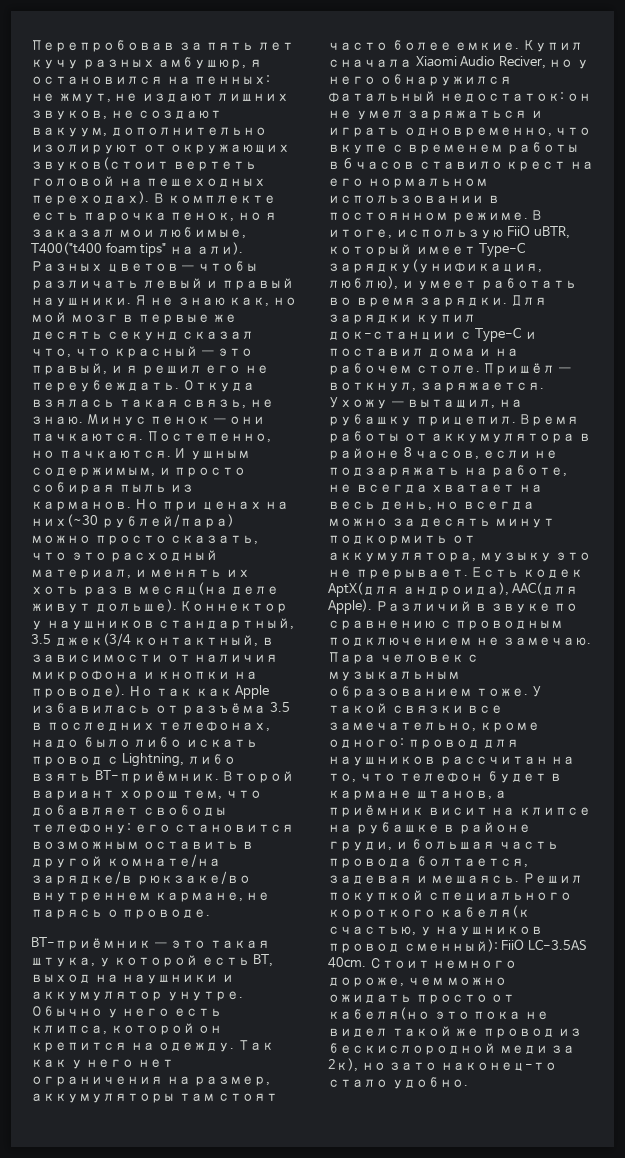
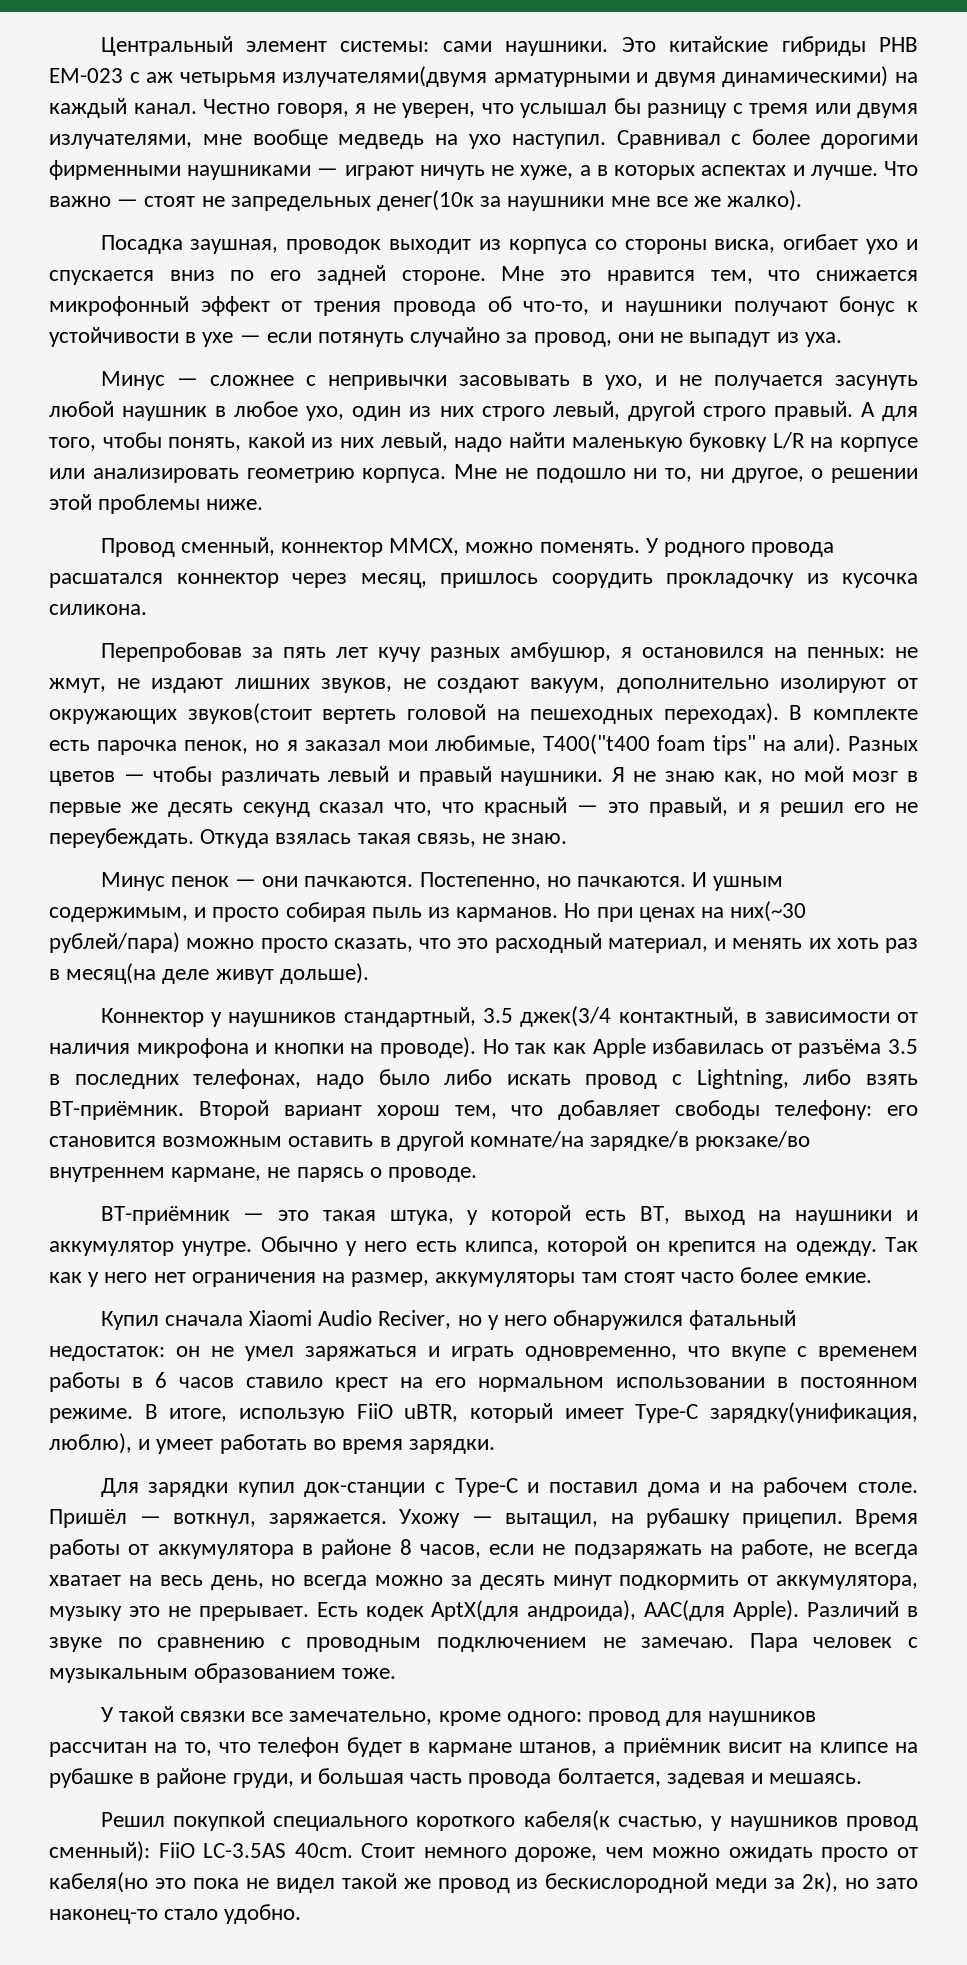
+ Центральный элемент системы: сами наушники. Это китайские гибриды PHB EM-023 с аж четырьмя излучателями(двумя арматурными и двумя динамическими) на каждый канал. Честно говоря, я не уверен, что услышал бы разницу с тремя или двумя излучателями, мне вообще медведь на ухо наступил. Сравнивал с более дорогими фирменными наушниками — играют ничуть не хуже, а в которых аспектах и лучше. Что важно — стоят не запредельных денег(10к за наушники мне все же жалко).
+ Посадка заушная, проводок выходит из корпуса со стороны виска, огибает ухо и спускается вниз по его задней стороне. Мне это нравится тем, что снижается микрофонный эффект от трения провода об что-то, и наушники получают бонус к устойчивости в ухе — если потянуть случайно за провод, они не выпадут из уха.
+ Минус — сложнее с непривычки засовывать в ухо, и не получается засунуть любой наушник в любое ухо, один из них строго левый, другой строго правый. А для того, чтобы понять, какой из них левый, надо найти маленькую буковку L/R на корпусе или анализировать геометрию корпуса. Мне не подошло ни то, ни другое, о решении этой проблемы ниже.
+ Провод сменный, коннектор MMCX, можно поменять. У родного провода расшатался коннектор через месяц, пришлось соорудить прокладочку из кусочка силикона.
- Откуда взялась такая связь, не знаю. Минус пенок — они пачкаются.
+ Откуда взялась такая связь, не знаю.
+ Минус пенок — они пачкаются.
- Но при ценах на них(~30 рублей/пара) можно просто сказать, что это расходный материал, и менять их хоть раз в месяц(на деле живут дольше). Коннектор у наушников стандартный, 3.5 джек(3/4 контактный, в зависимости от наличия микрофона и кнопки на проводе).
+ Но при ценах на них(~30 рублей/пара) можно просто сказать, что это расходный материал, и менять их хоть раз в месяц(на деле живут дольше).
+ Коннектор у наушников стандартный, 3.5 джек(3/4 контактный, в зависимости от наличия микрофона и кнопки на проводе).
- Так как у него нет ограничения на размер, аккумуляторы там стоят часто более емкие. Купил сначала Xiaomi Audio Reciver, но у него обнаружился фатальный недостаток: он не умел заряжаться и играть одновременно, что вкупе с временем работы в 6 часов ставило крест на его нормальном использовании в постоянном режиме.
+ Так как у него нет ограничения на размер, аккумуляторы там стоят часто более емкие.
+ Купил сначала Xiaomi Audio Reciver, но у него обнаружился фатальный недостаток: он не умел заряжаться и играть одновременно, что вкупе с временем работы в 6 часов ставило крест на его нормальном использовании в постоянном режиме.
- В итоге, использую FiiO uBTR, который имеет Type-C зарядку(унификация, люблю), и умеет работать во время зарядки. Для зарядки купил док-станции с Type-C и поставил дома и на рабочем столе.
+ В итоге, использую FiiO uBTR, который имеет Type-C зарядку(унификация, люблю), и умеет работать во время зарядки.
+ Для зарядки купил док-станции с Type-C и поставил дома и на рабочем столе.
- Пара человек с музыкальным образованием тоже. У такой связки все замечательно, кроме одного: провод для наушников рассчитан на то, что телефон будет в кармане штанов, а приёмник висит на клипсе на рубашке в районе груди, и большая часть провода болтается, задевая и мешаясь. Решил покупкой специального короткого кабеля(к счастью, у наушников провод сменный): FiiO LC-3.5AS 40cm.
+ Пара человек с музыкальным образованием тоже.
+ У такой связки все замечательно, кроме одного: провод для наушников рассчитан на то, что телефон будет в кармане штанов, а приёмник висит на клипсе на рубашке в районе груди, и большая часть провода болтается, задевая и мешаясь.
+ Решил покупкой специального короткого кабеля(к счастью, у наушников провод сменный): FiiO LC-3.5AS 40cm.

